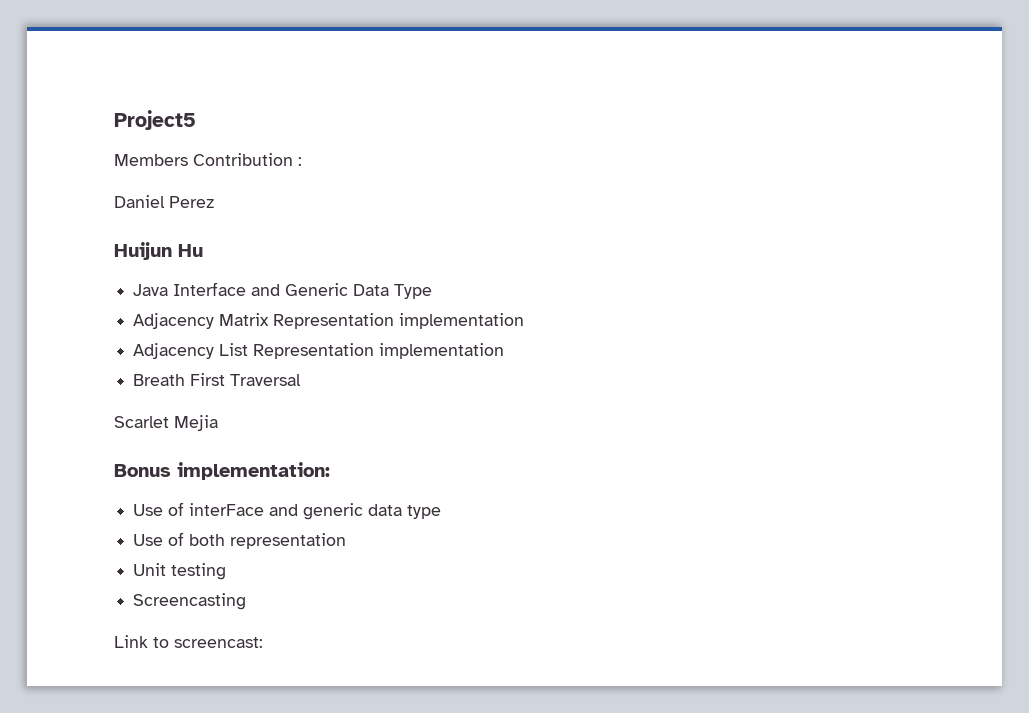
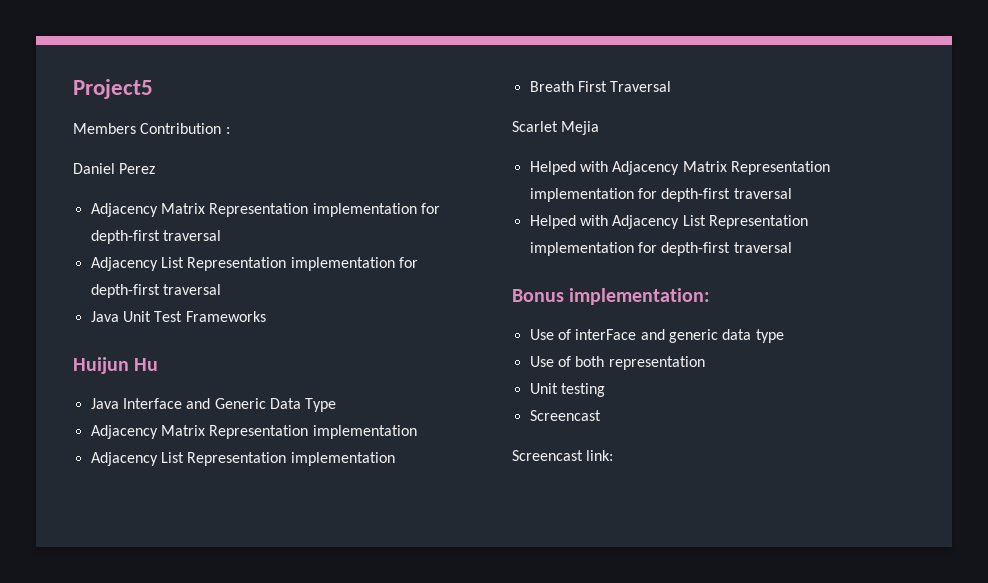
  Daniel Perez
+ Adjacency Matrix Representation implementation for depth-first traversal
+ Adjacency List Representation implementation for depth-first traversal
+ Java Unit Test Frameworks
+ Helped with Adjacency Matrix Representation implementation for depth-first traversal
+ Helped with Adjacency List Representation implementation for depth-first traversal
  Unit testing
- Screencasting
- Link to screencast:
+ Screencast
+ Screencast link:

